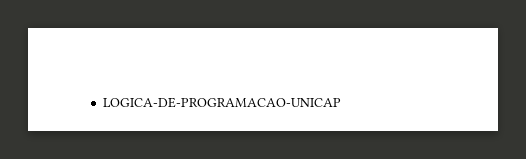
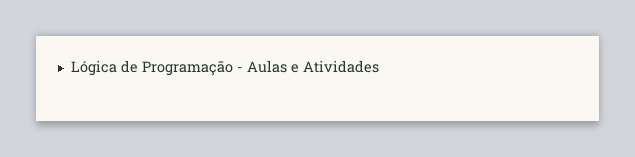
- LOGICA-DE-PROGRAMACAO-UNICAP
+ Lógica de Programação - Aulas e Atividades

